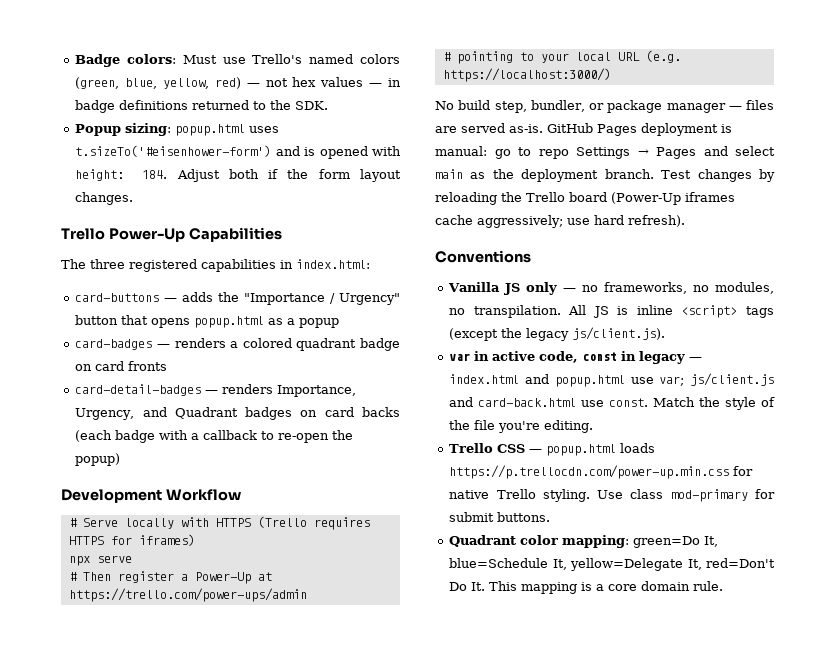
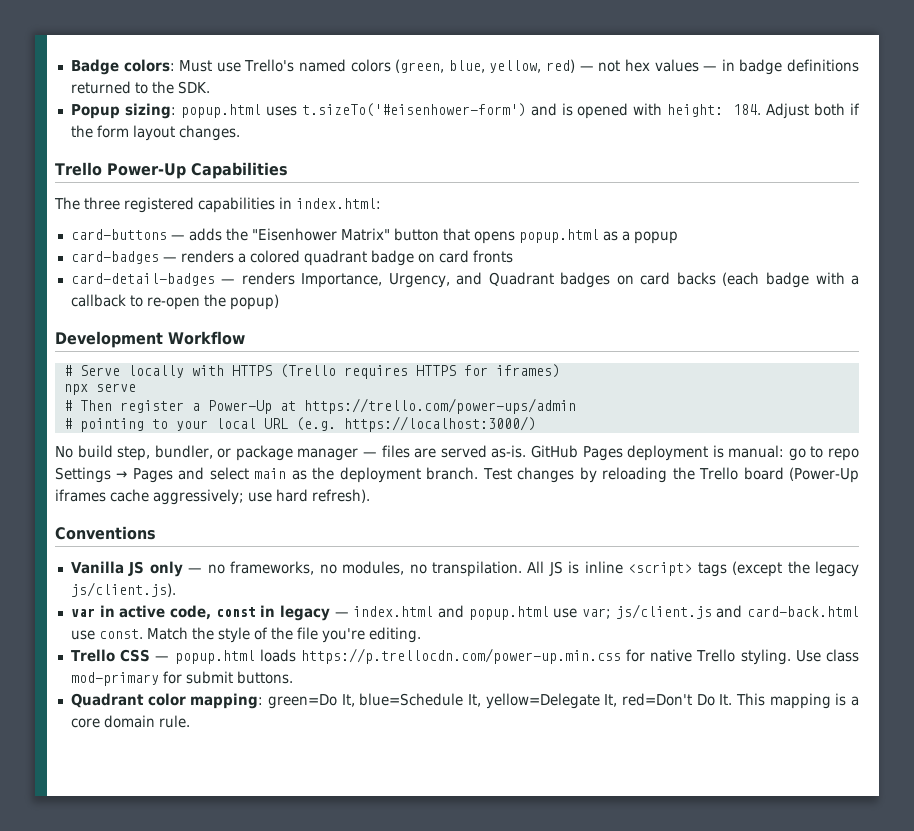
- card-buttons — adds the "Importance / Urgency" button that opens popup.html as a popup
+ card-buttons — adds the "Eisenhower Matrix" button that opens popup.html as a popup

